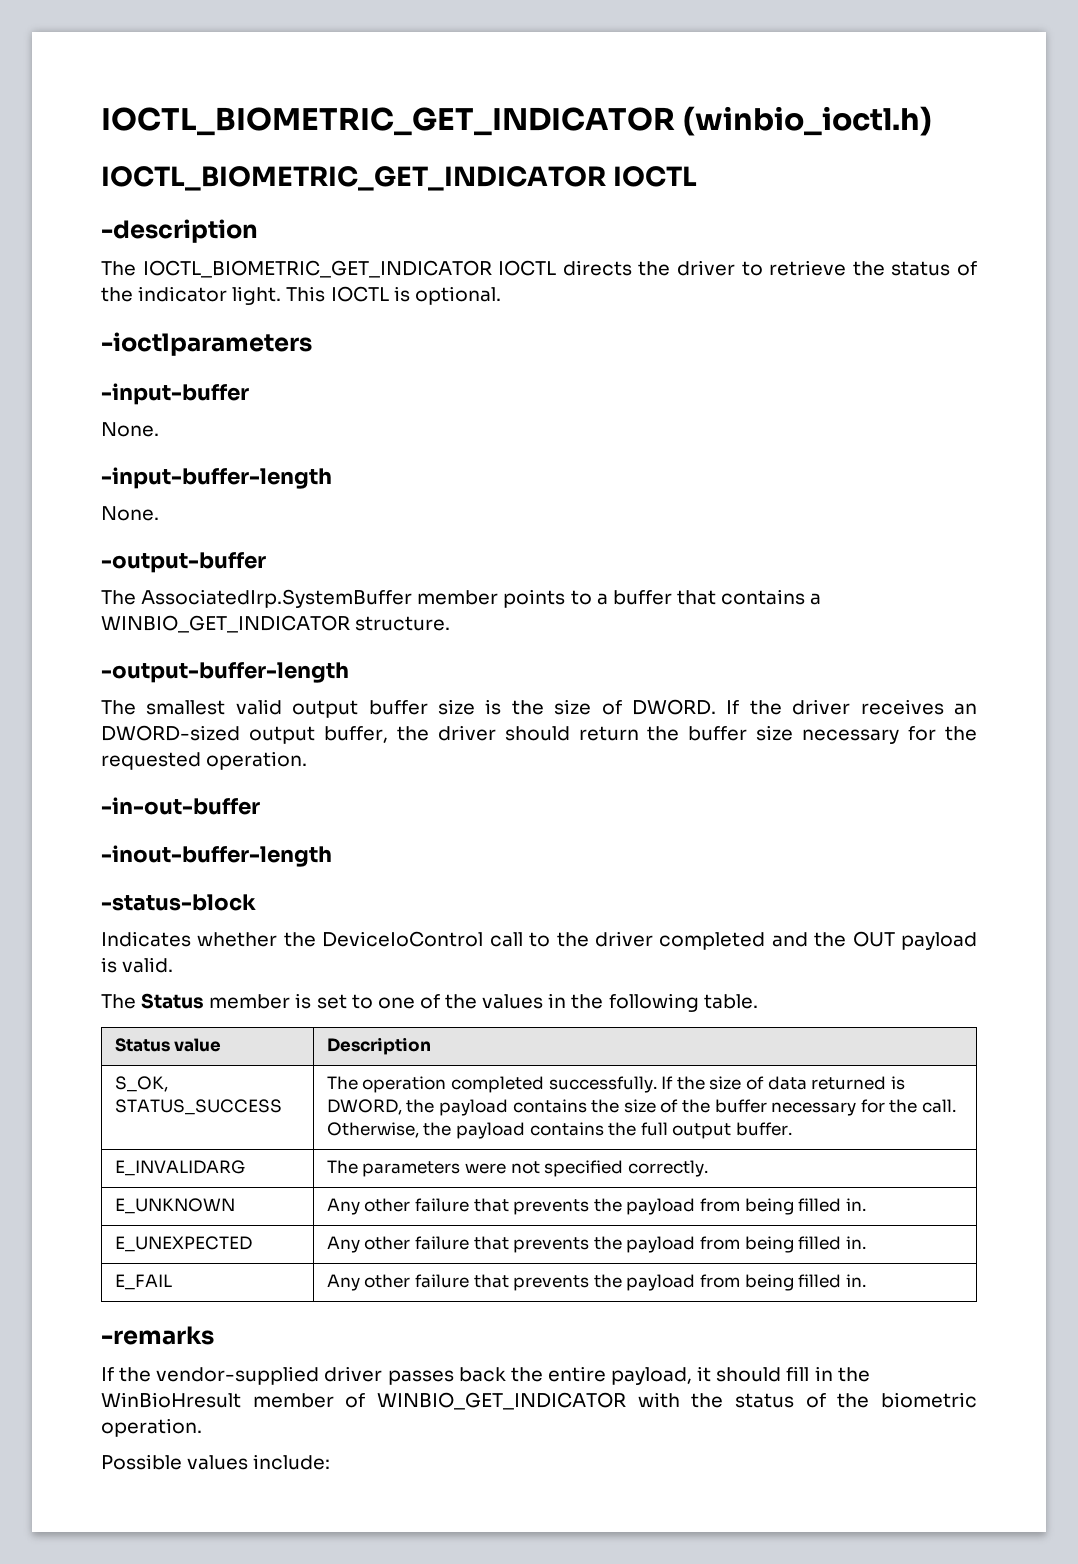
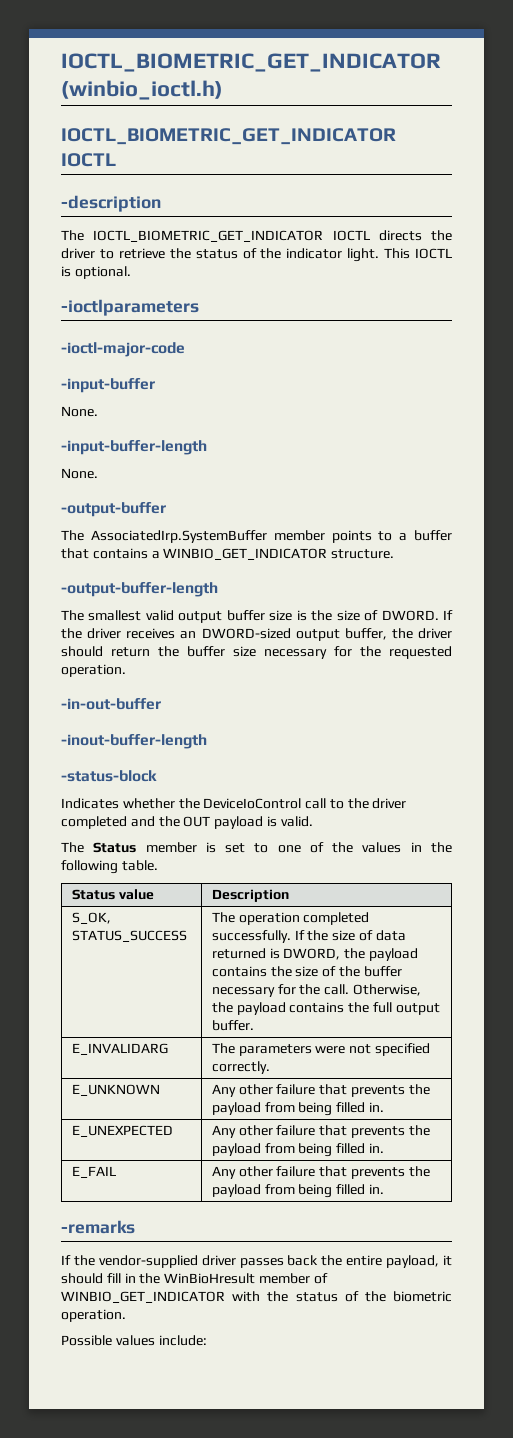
+ -ioctl-major-code

